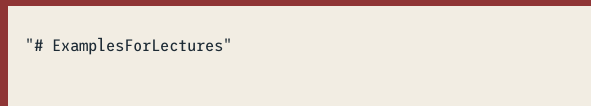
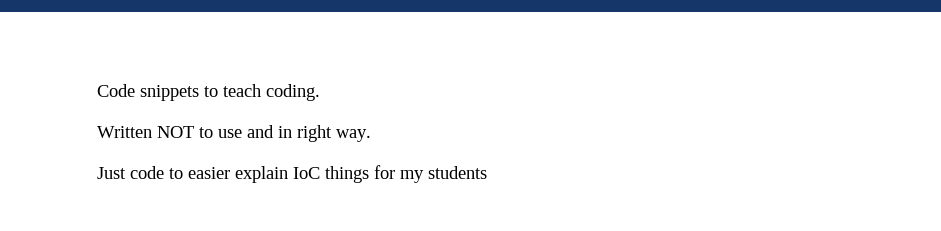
- "# ExamplesForLectures"
+ Code snippets to teach coding.
+ Written NOT to use and in right way.
+ Just code to easier explain IoC things for my students

